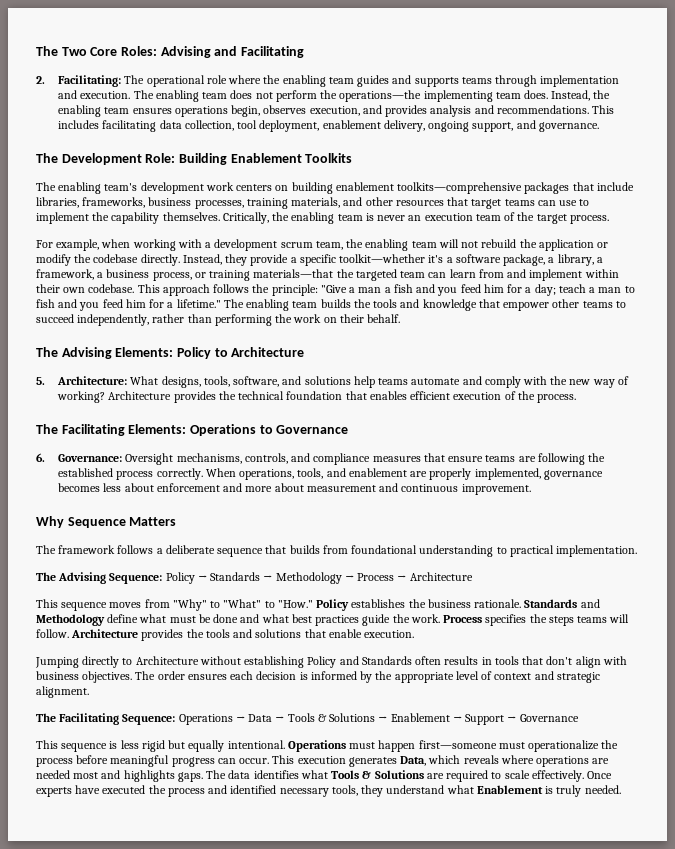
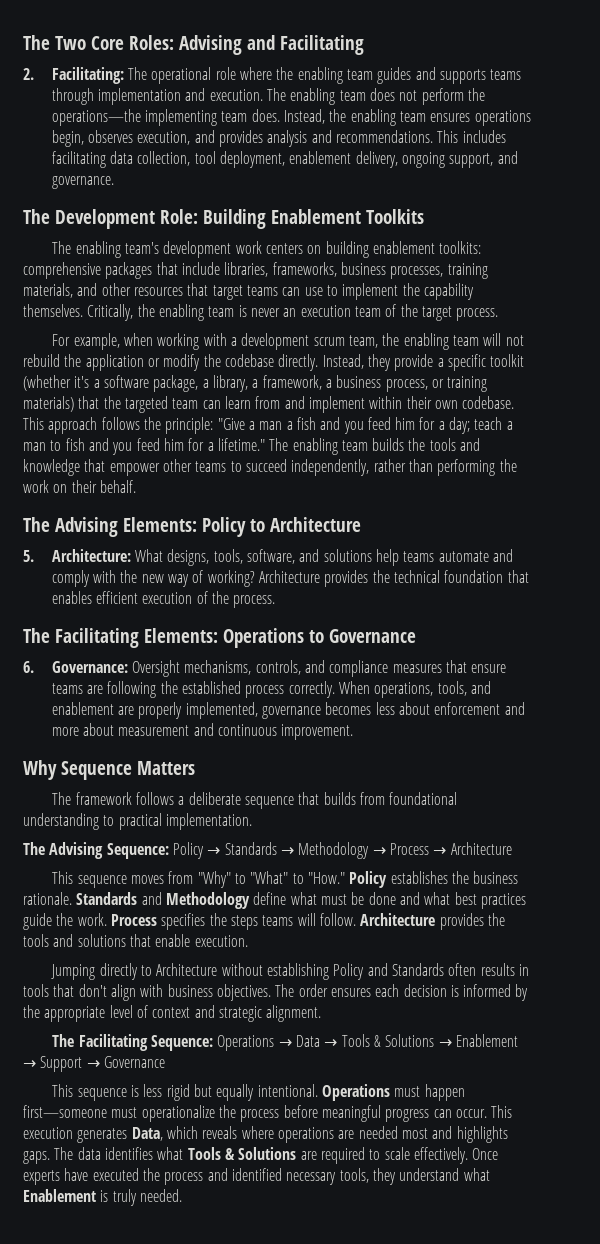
- The enabling team's development work centers on building enablement toolkits—comprehensive packages that include libraries, frameworks, business processes, training materials, and other resources that target teams can use to implement the capability themselves.
+ The enabling team's development work centers on building enablement toolkits: comprehensive packages that include libraries, frameworks, business processes, training materials, and other resources that target teams can use to implement the capability themselves.
- Instead, they provide a specific toolkit—whether it's a software package, a library, a framework, a business process, or training materials—that the targeted team can learn from and implement within their own codebase.
+ Instead, they provide a specific toolkit (whether it's a software package, a library, a framework, a business process, or training materials) that the targeted team can learn from and implement within their own codebase.

